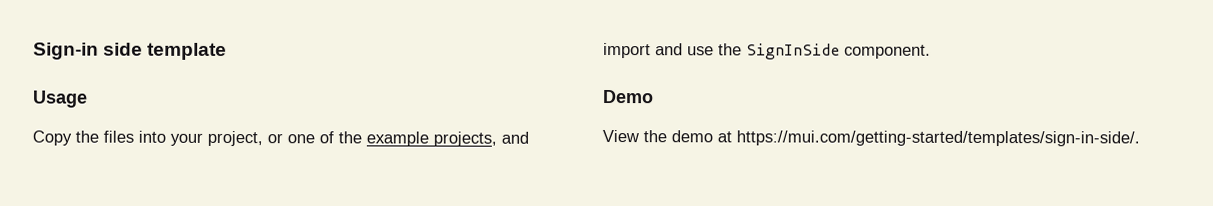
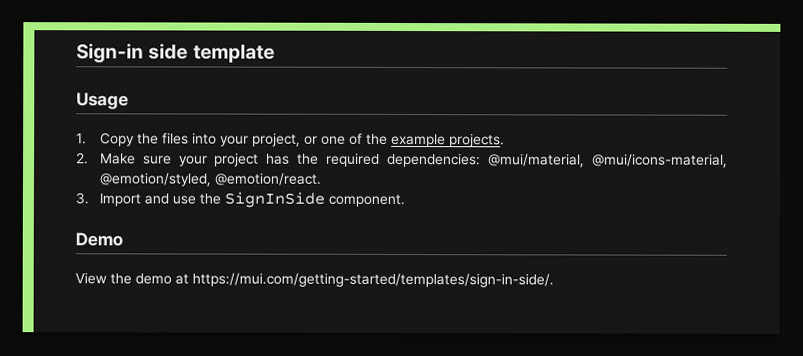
- Copy the files into your project, or one of the example projects, and import and use the SignInSide component.
+ 1. Copy the files into your project, or one of the example projects.
+ 2. Make sure your project has the required dependencies: @mui/material, @mui/icons-material, @emotion/styled, @emotion/react.
+ 3. Import and use the SignInSide component.

